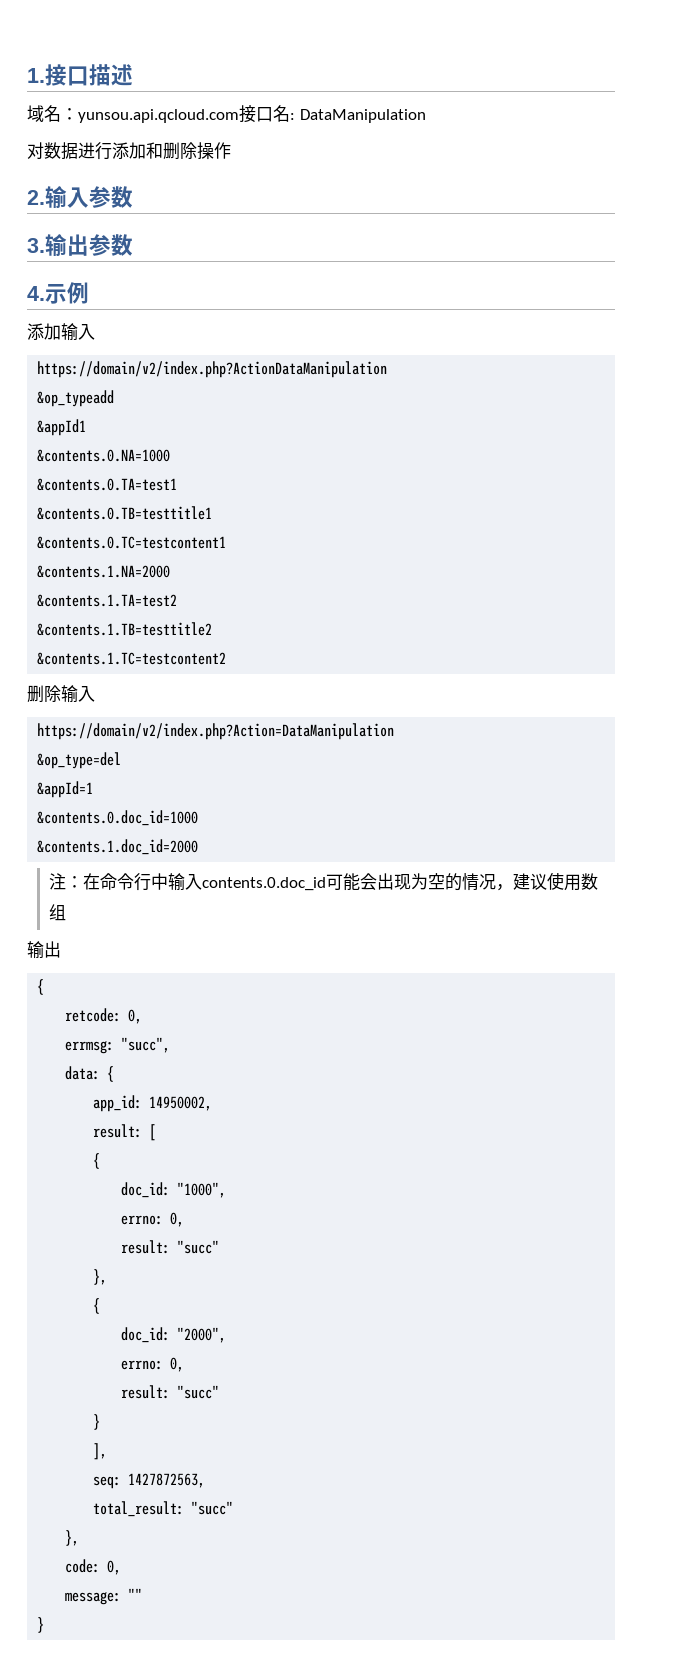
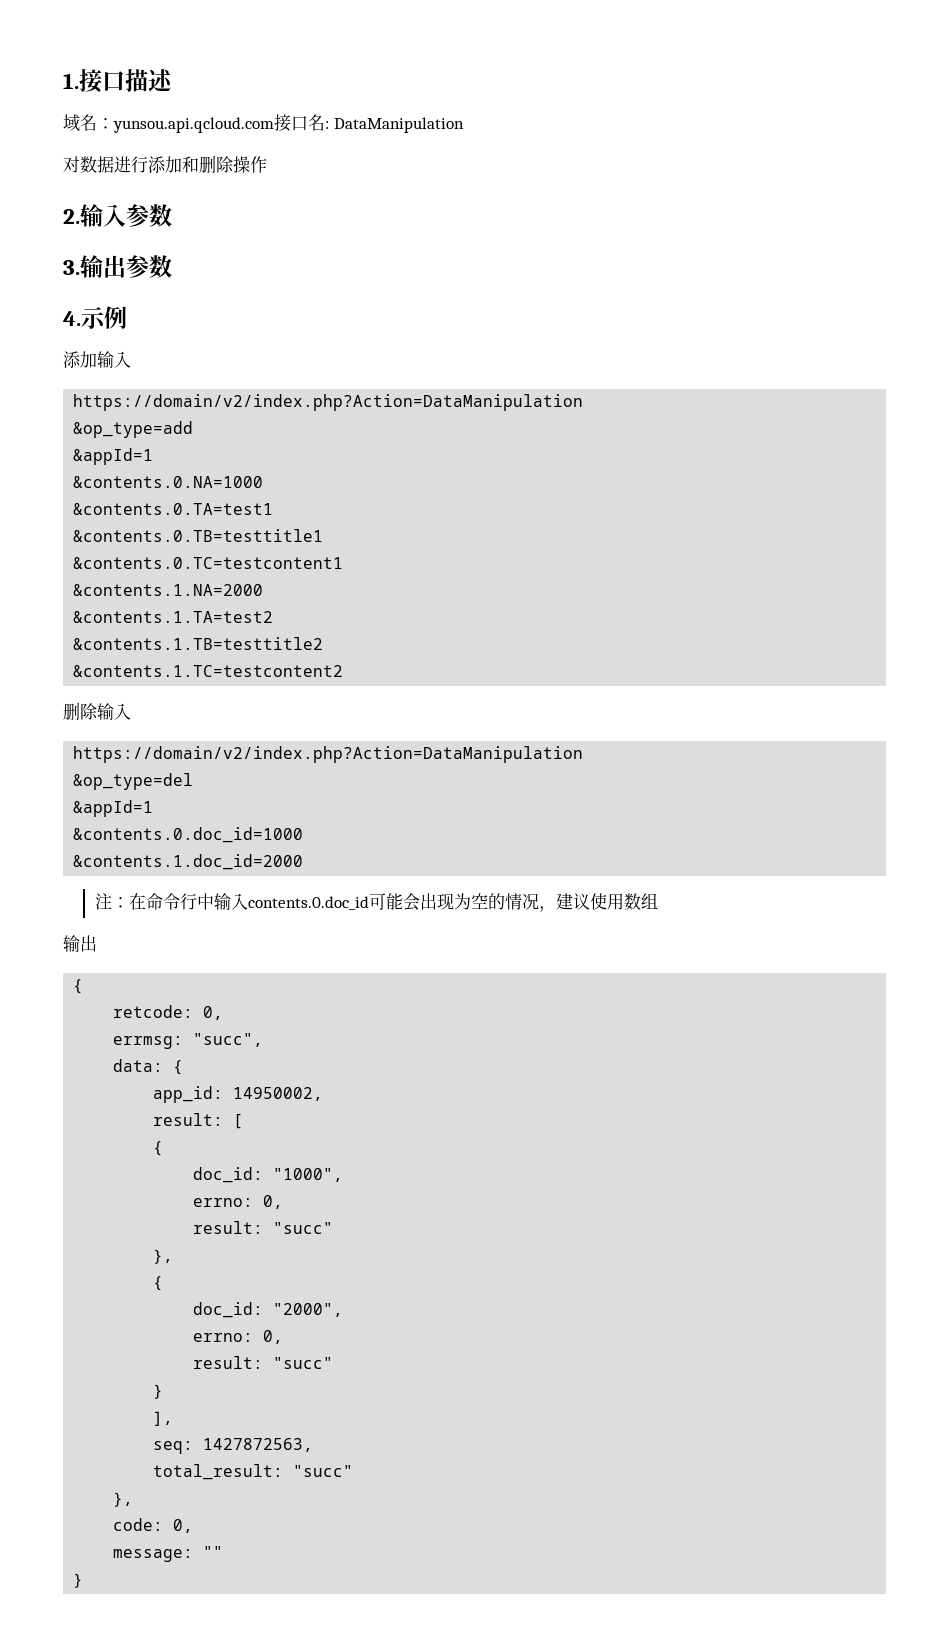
  添加输入
- https://domain/v2/index.php?ActionDataManipulation
- &op_typeadd
- &appId1
+ https://domain/v2/index.php?Action=DataManipulation
+ &op_type=add
+ &appId=1

